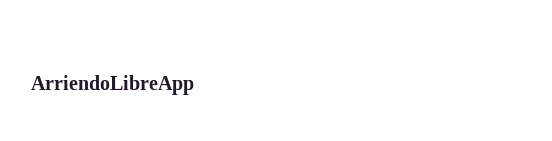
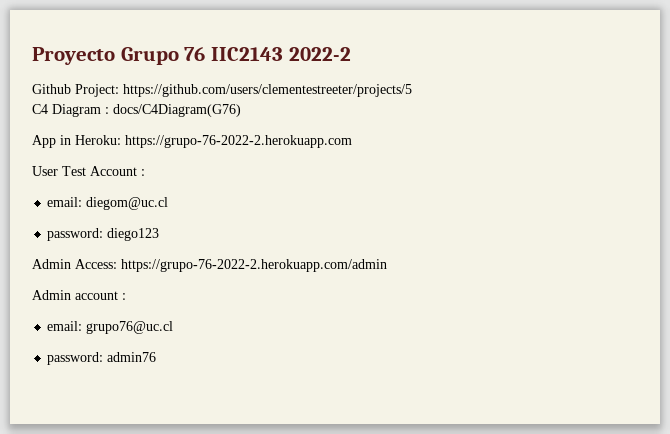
- ArriendoLibreApp
+ Proyecto Grupo 76 IIC2143 2022-2
+ Github Project: https://github.com/users/clementestreeter/projects/5
+ C4 Diagram : docs/C4Diagram(G76)
+ App in Heroku: https://grupo-76-2022-2.herokuapp.com
+ User Test Account :
+ email: diegom@uc.cl
+ password: diego123
+ Admin Access: https://grupo-76-2022-2.herokuapp.com/admin
+ Admin account :
+ email: grupo76@uc.cl
+ password: admin76

